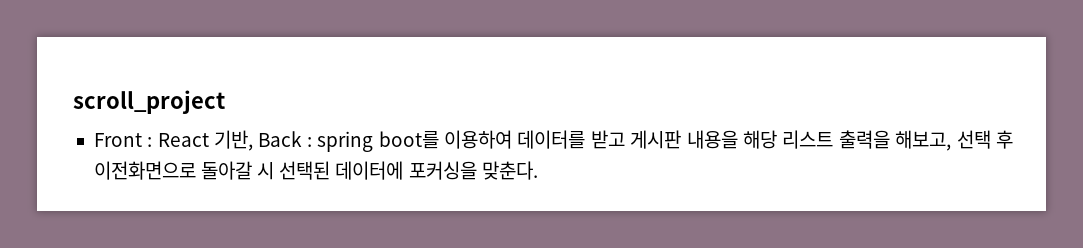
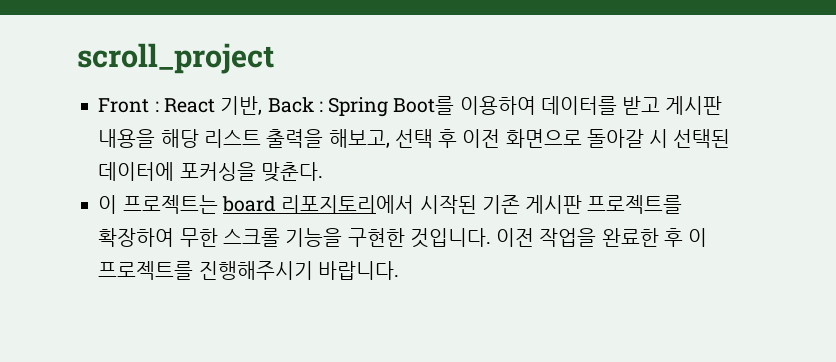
- Front : React 기반, Back : spring boot를 이용하여 데이터를 받고 게시판 내용을 해당 리스트 출력을 해보고, 선택 후 이전화면으로 돌아갈 시 선택된 데이터에 포커싱을 맞춘다.
+ Front : React 기반, Back : Spring Boot를 이용하여 데이터를 받고 게시판 내용을 해당 리스트 출력을 해보고, 선택 후 이전 화면으로 돌아갈 시 선택된 데이터에 포커싱을 맞춘다.
+ 이 프로젝트는 board 리포지토리에서 시작된 기존 게시판 프로젝트를 확장하여 무한 스크롤 기능을 구현한 것입니다. 이전 작업을 완료한 후 이 프로젝트를 진행해주시기 바랍니다.

